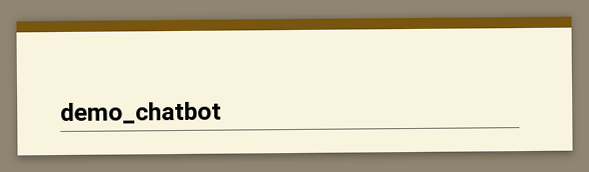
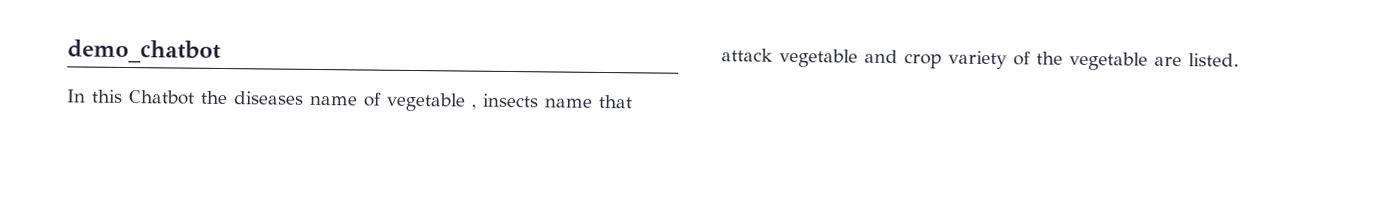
+ In this Chatbot the diseases name of vegetable , insects name that attack vegetable and crop variety of the vegetable are listed.

